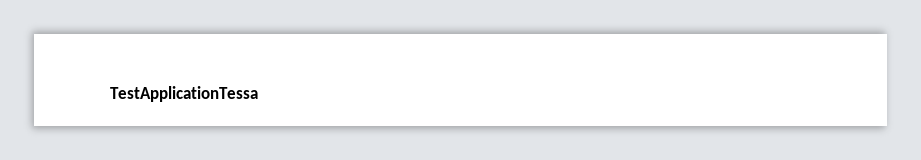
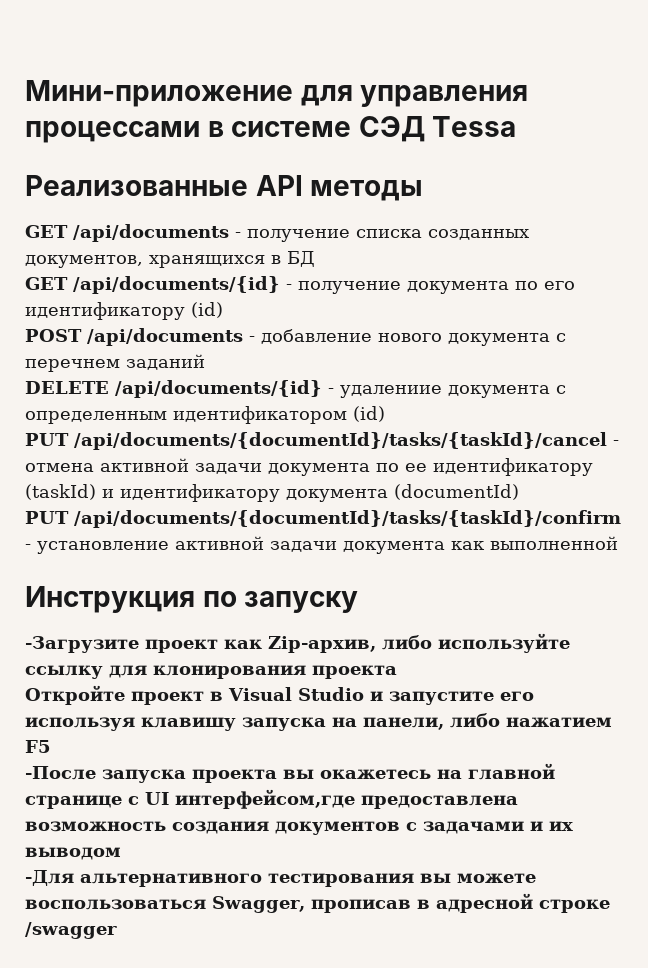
- TestApplicationTessa
+ Мини-приложение для управления процессами в системе СЭД Tessa
+ Реализованные API методы
+ GET /api/documents - получение списка созданных документов, хранящихся в БД
+ GET /api/documents/{id} - получение документа по его идентификатору (id)
+ POST /api/documents - добавление нового документа с перечнем заданий
+ DELETE /api/documents/{id} - удалениие документа с определенным идентификатором (id)
+ PUT /api/documents/{documentId}/tasks/{taskId}/cancel - отмена активной задачи документа по ее идентификатору (taskId) и идентификатору документа (documentId)
+ PUT /api/documents/{documentId}/tasks/{taskId}/confirm - установление активной задачи документа как выполненной
+ Инструкция по запуску
+ -Загрузите проект как Zip-архив, либо используйте ссылку для клонирования проекта
+ Откройте проект в Visual Studio и запустите его используя клавишу запуска на панели, либо нажатием F5
+ -После запуска проекта вы окажетесь на главной странице с UI интерфейсом,где предоставлена возможность создания документов с задачами и их выводом
+ -Для альтернативного тестирования вы можете воспользоваться Swagger, прописав в адресной строке /swagger

